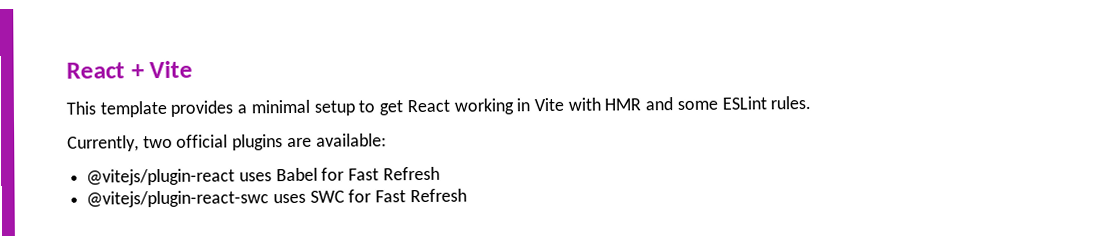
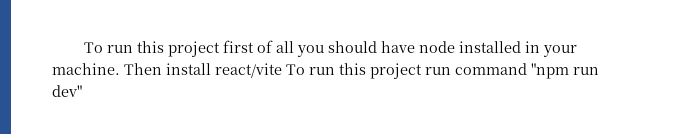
- React + Vite
- This template provides a minimal setup to get React working in Vite with HMR and some ESLint rules.
- Currently, two official plugins are available:
- @vitejs/plugin-react uses Babel for Fast Refresh
- @vitejs/plugin-react-swc uses SWC for Fast Refresh
+ To run this project first of all you should have node installed in your machine. Then install react/vite To run this project run command "npm run dev"

